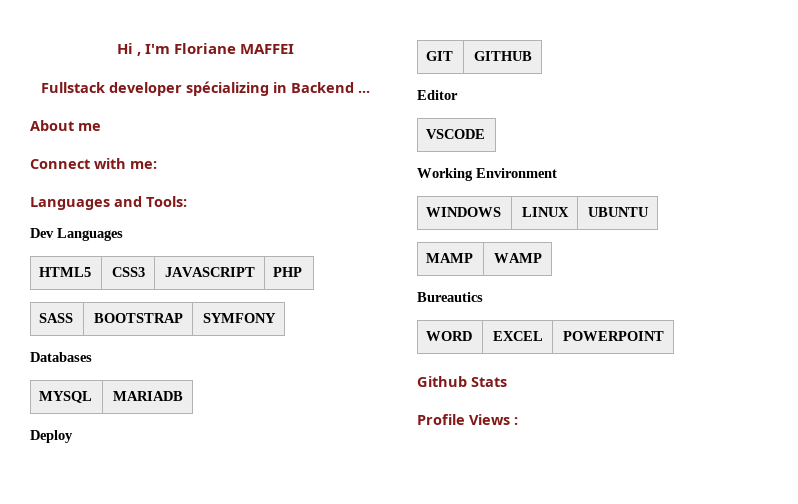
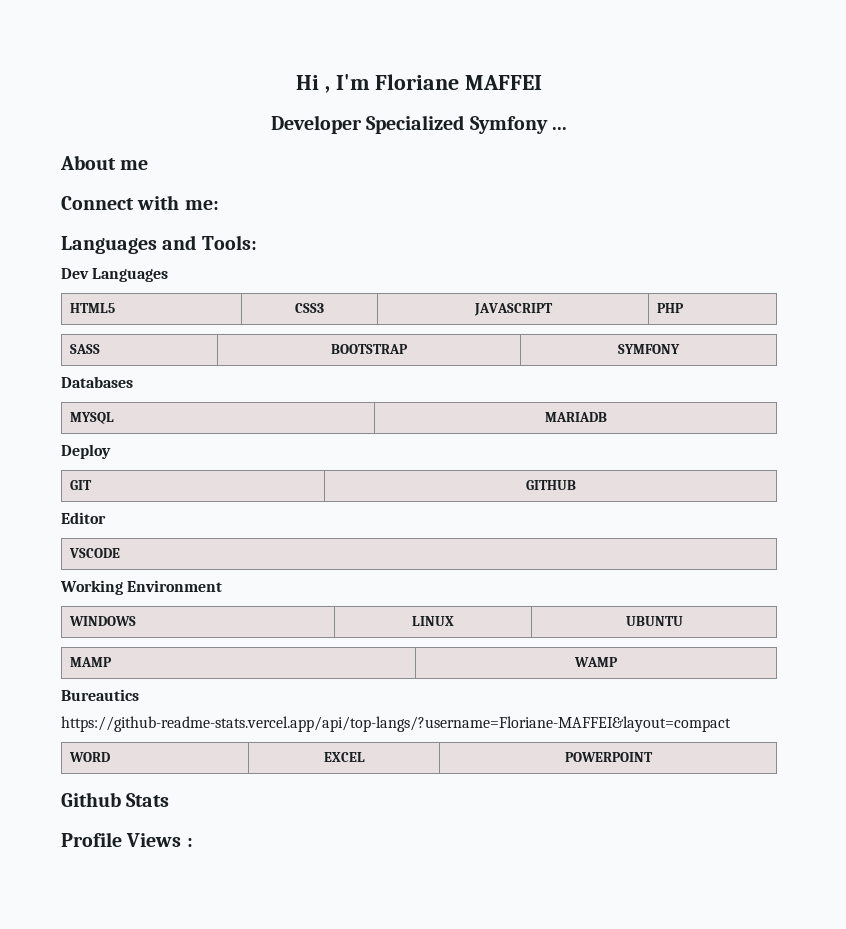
- Fullstack developer spécializing in Backend ...
+ Developer Specialized Symfony ...
+ https://github-readme-stats.vercel.app/api/top-langs/?username=Floriane-MAFFEI&layout=compact

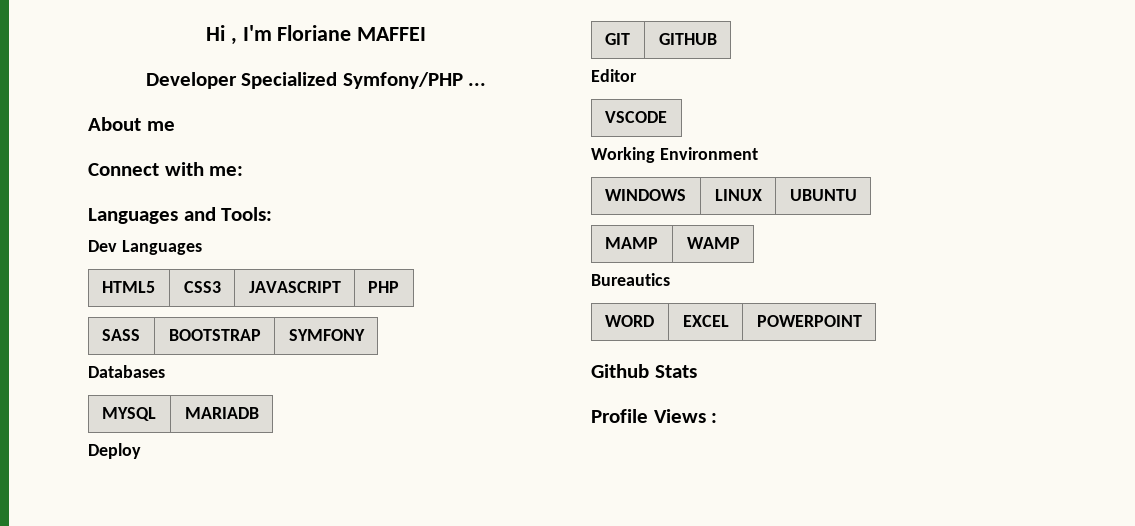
- Developer Specialized Symfony ...
+ Developer Specialized Symfony/PHP ...
- https://github-readme-stats.vercel.app/api/top-langs/?username=Floriane-MAFFEI&layout=compact

